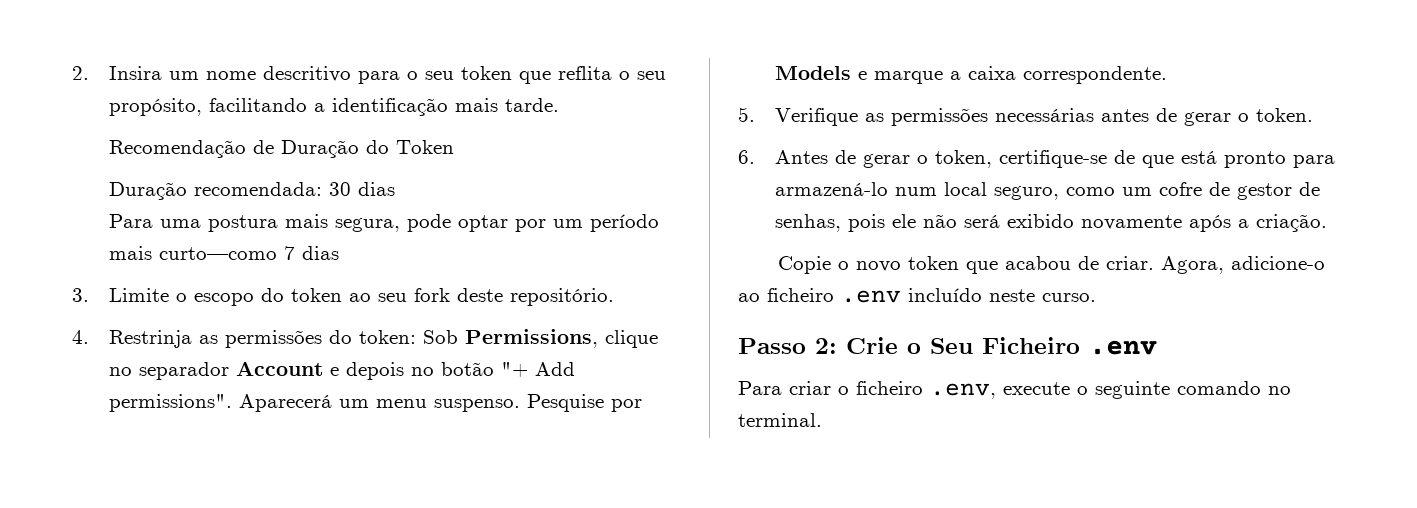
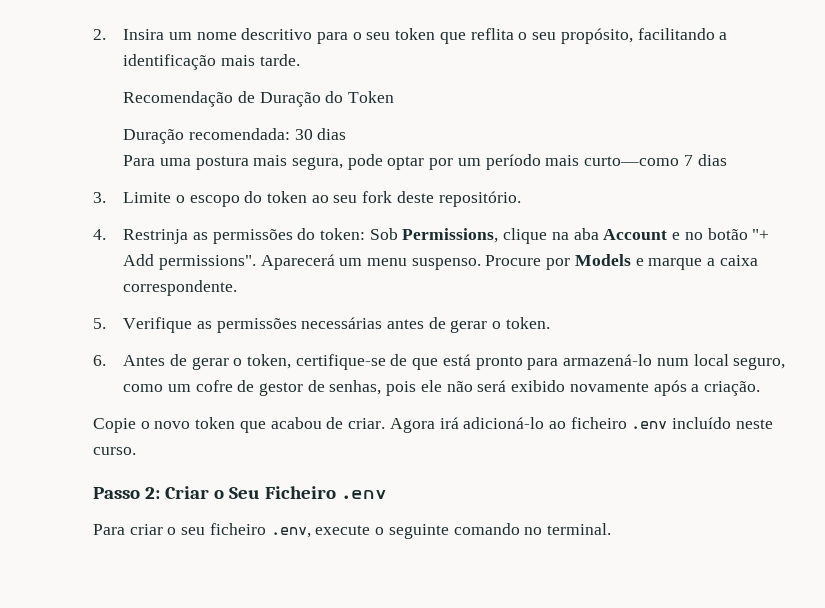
- 4. Restrinja as permissões do token: Sob Permissions, clique no separador Account e depois no botão "+ Add permissions".
+ 4. Restrinja as permissões do token: Sob Permissions, clique na aba Account e no botão "+ Add permissions".
- Pesquise por Models e marque a caixa correspondente.
+ Procure por Models e marque a caixa correspondente.
- Agora, adicione-o ao ficheiro .env incluído neste curso.
+ Agora irá adicioná-lo ao ficheiro .env incluído neste curso.
- Passo 2: Crie o Seu Ficheiro .env
+ Passo 2: Criar o Seu Ficheiro .env
- Para criar o ficheiro .env, execute o seguinte comando no terminal.
+ Para criar o seu ficheiro .env, execute o seguinte comando no terminal.

